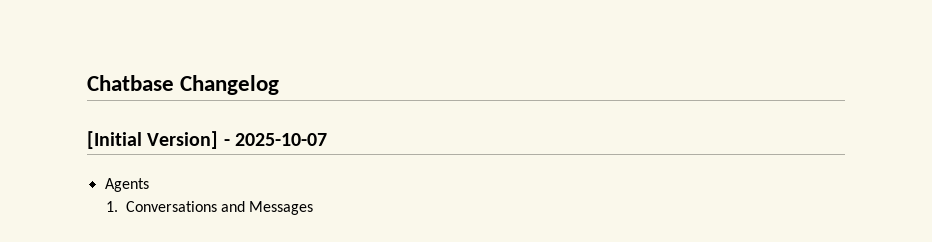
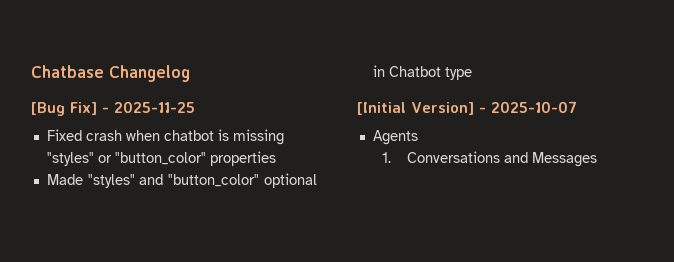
+ [Bug Fix] - 2025-11-25
+ Fixed crash when chatbot is missing "styles" or "button_color" properties
+ Made "styles" and "button_color" optional in Chatbot type

